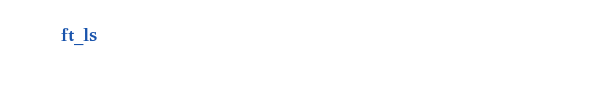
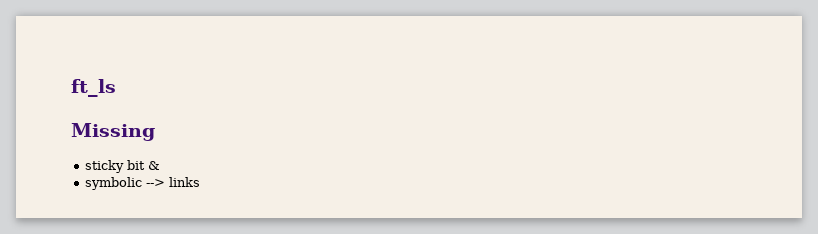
+ Missing
+ sticky bit &
+ symbolic --> links

